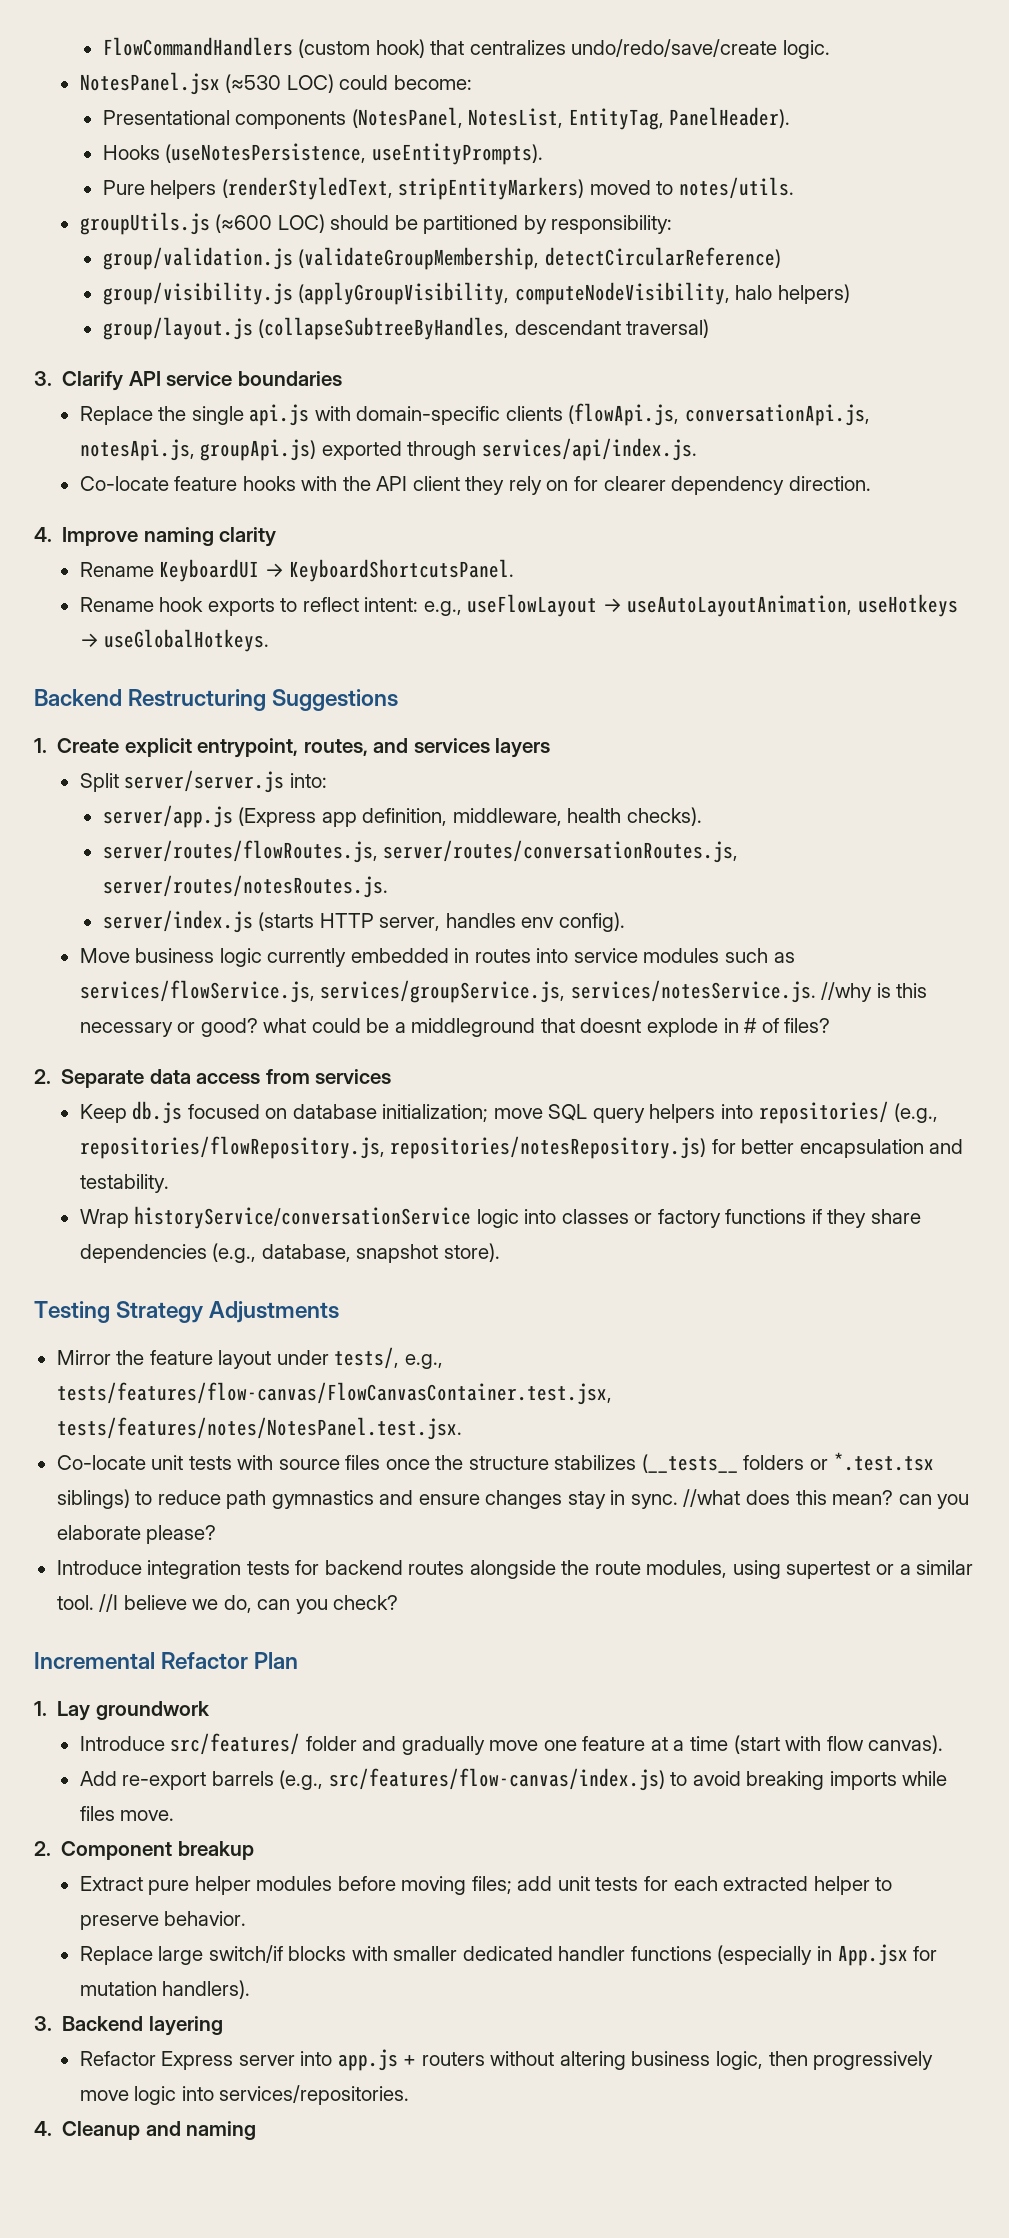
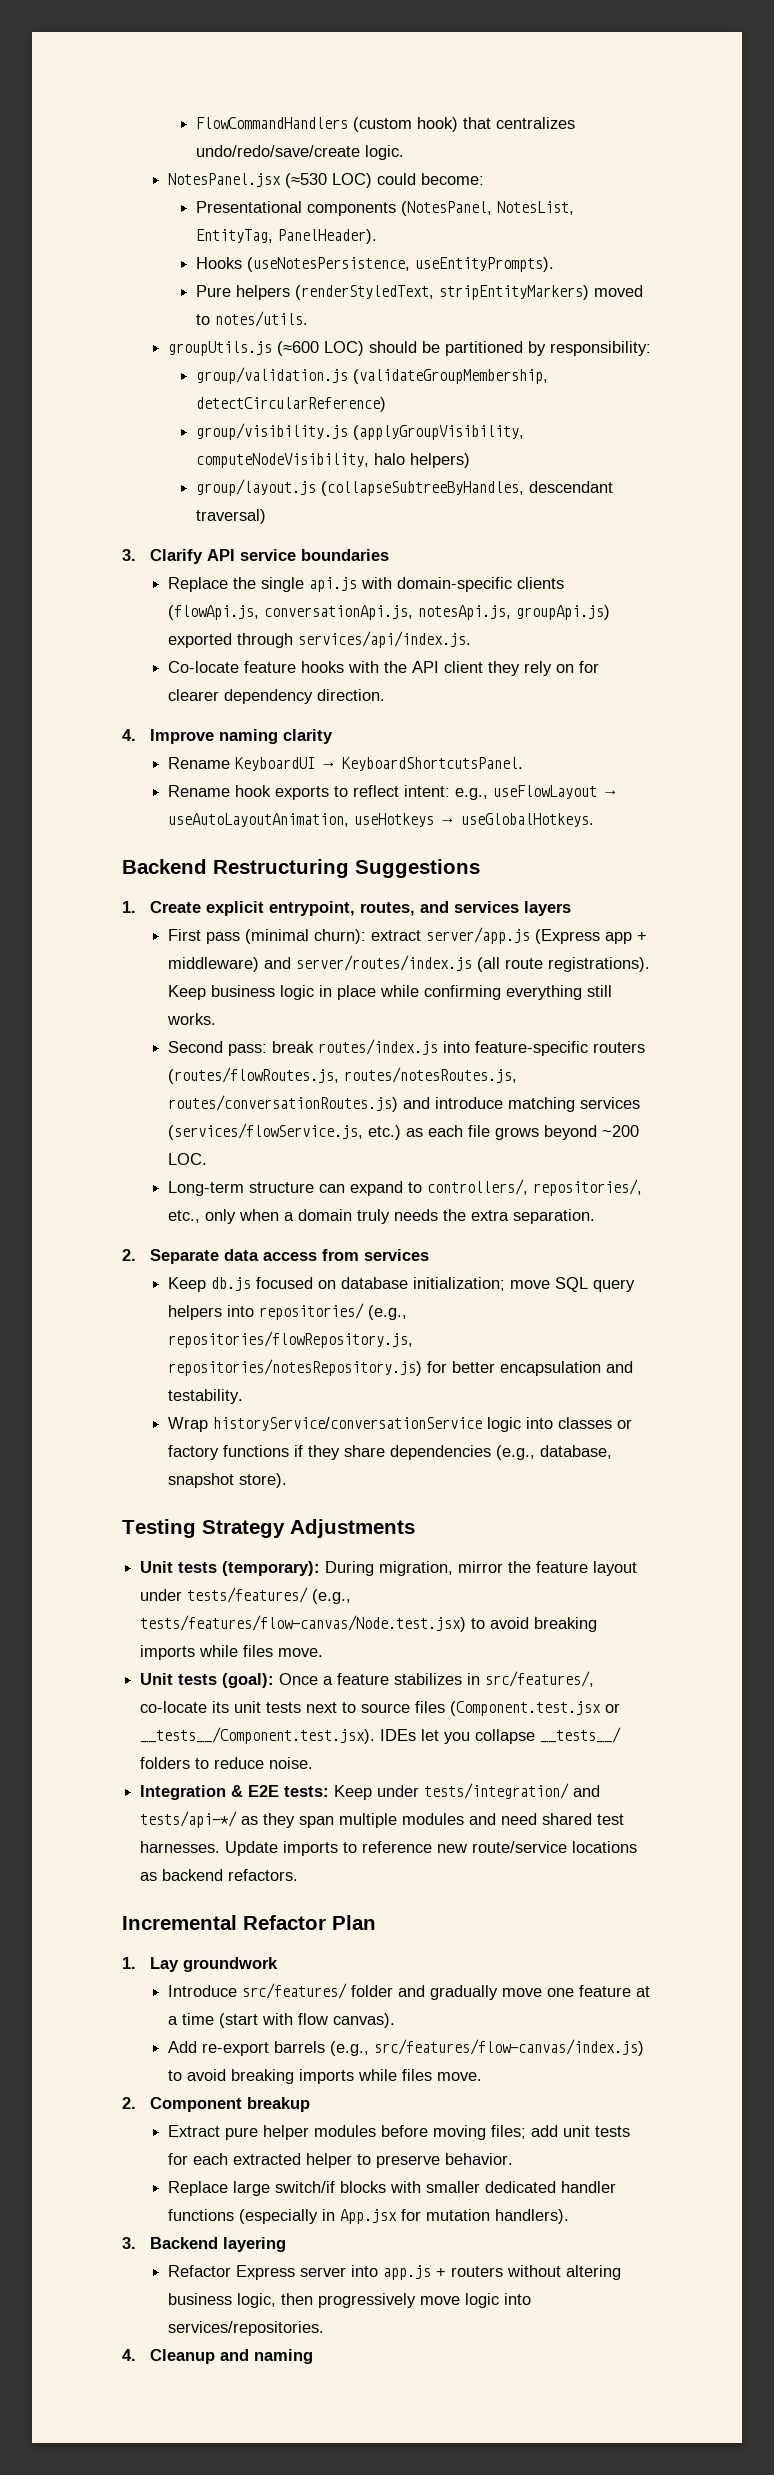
- Split server/server.js into:
- server/app.js (Express app definition, middleware, health checks).
- server/routes/flowRoutes.js, server/routes/conversationRoutes.js, server/routes/notesRoutes.js.
- server/index.js (starts HTTP server, handles env config).
- Move business logic currently embedded in routes into service modules such as services/flowService.js, services/groupService.js, services/notesService.js. //why is this necessary or good? what could be a middleground that doesnt explode in # of files?
+ First pass (minimal churn): extract server/app.js (Express app + middleware) and server/routes/index.js (all route registrations). Keep business logic in place while confirming everything still works.
+ Second pass: break routes/index.js into feature-specific routers (routes/flowRoutes.js, routes/notesRoutes.js, routes/conversationRoutes.js) and introduce matching services (services/flowService.js, etc.) as each file grows beyond ~200 LOC.
+ Long-term structure can expand to controllers/, repositories/, etc., only when a domain truly needs the extra separation.
- Mirror the feature layout under tests/, e.g., tests/features/flow-canvas/FlowCanvasContainer.test.jsx, tests/features/notes/NotesPanel.test.jsx.
- Co-locate unit tests with source files once the structure stabilizes (__tests__ folders or *.test.tsx siblings) to reduce path gymnastics and ensure changes stay in sync. //what does this mean? can you elaborate please?
- Introduce integration tests for backend routes alongside the route modules, using supertest or a similar tool. //I believe we do, can you check?
+ Unit tests (temporary): During migration, mirror the feature layout under tests/features/ (e.g., tests/features/flow-canvas/Node.test.jsx) to avoid breaking imports while files move.
+ Unit tests (goal): Once a feature stabilizes in src/features/, co-locate its unit tests next to source files (Component.test.jsx or __tests__/Component.test.jsx). IDEs let you collapse __tests__/ folders to reduce noise.
+ Integration & E2E tests: Keep under tests/integration/ and tests/api-*/ as they span multiple modules and need shared test harnesses. Update imports to reference new route/service locations as backend refactors.

